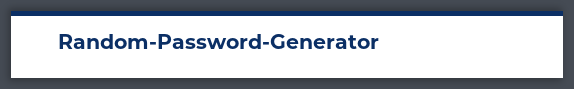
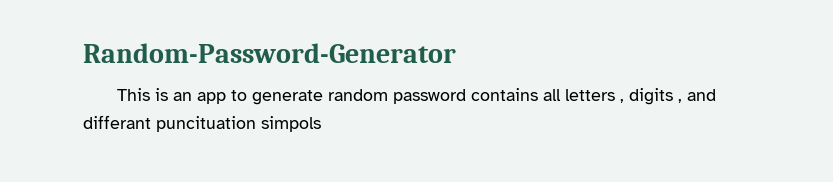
+ This is an app to generate random password contains all letters , digits , and differant puncituation simpols

